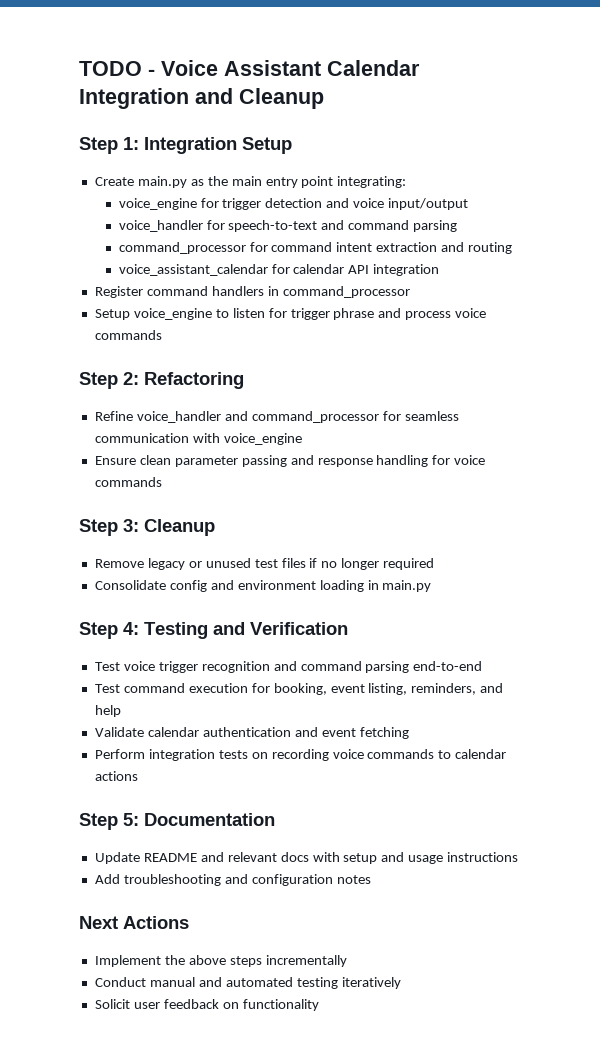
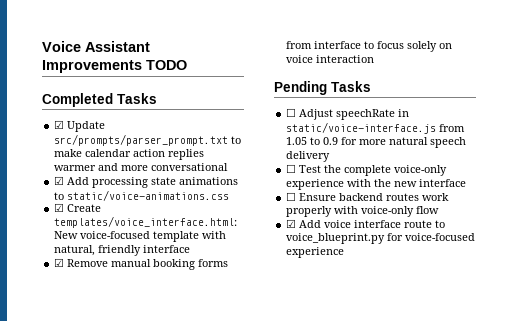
- TODO - Voice Assistant Calendar Integration and Cleanup
- Step 1: Integration Setup
- Create main.py as the main entry point integrating:
- voice_engine for trigger detection and voice input/output
- voice_handler for speech-to-text and command parsing
- command_processor for command intent extraction and routing
- voice_assistant_calendar for calendar API integration
- Register command handlers in command_processor
- Setup voice_engine to listen for trigger phrase and process voice commands
- Step 2: Refactoring
- Refine voice_handler and command_processor for seamless communication with voice_engine
- Ensure clean parameter passing and response handling for voice commands
- Step 3: Cleanup
- Remove legacy or unused test files if no longer required
- Consolidate config and environment loading in main.py
- Step 4: Testing and Verification
- Test voice trigger recognition and command parsing end-to-end
- Test command execution for booking, event listing, reminders, and help
- Validate calendar authentication and event fetching
- Perform integration tests on recording voice commands to calendar actions
- Step 5: Documentation
- Update README and relevant docs with setup and usage instructions
- Add troubleshooting and configuration notes
- Next Actions
- Implement the above steps incrementally
- Conduct manual and automated testing iteratively
- Solicit user feedback on functionality
+ Voice Assistant Improvements TODO
+ Completed Tasks
+ ☑ Update src/prompts/parser_prompt.txt to make calendar action replies warmer and more conversational
+ ☑ Add processing state animations to static/voice-animations.css
+ ☑ Create templates/voice_interface.html: New voice-focused template with natural, friendly interface
+ ☑ Remove manual booking forms from interface to focus solely on voice interaction
+ Pending Tasks
+ ☐ Adjust speechRate in static/voice-interface.js from 1.05 to 0.9 for more natural speech delivery
+ ☐ Test the complete voice-only experience with the new interface
+ ☐ Ensure backend routes work properly with voice-only flow
+ ☑ Add voice interface route to voice_blueprint.py for voice-focused experience

